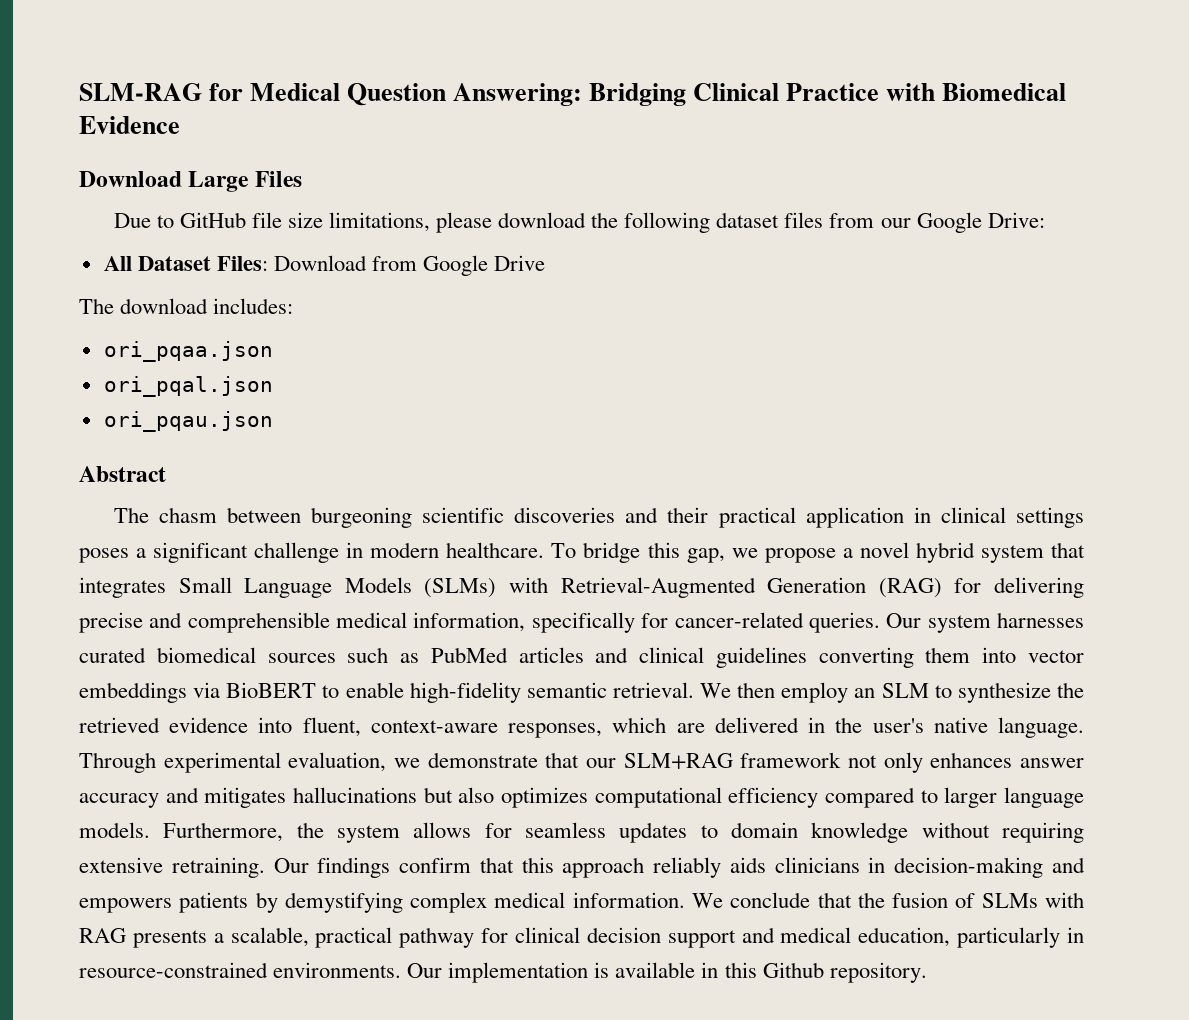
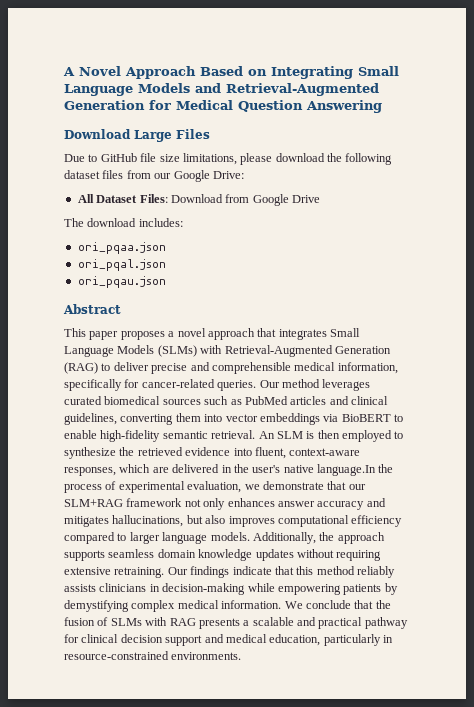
- SLM-RAG for Medical Question Answering: Bridging Clinical Practice with Biomedical Evidence
+ A Novel Approach Based on Integrating Small Language Models and Retrieval-Augmented Generation for Medical Question Answering
- The chasm between burgeoning scientific discoveries and their practical application in clinical settings poses a significant challenge in modern healthcare. To bridge this gap, we propose a novel hybrid system that integrates Small Language Models (SLMs) with Retrieval-Augmented Generation (RAG) for delivering precise and comprehensible medical information, specifically for cancer-related queries.
+ This paper proposes a novel approach that integrates Small Language Models (SLMs) with Retrieval-Augmented Generation (RAG) to deliver precise and comprehensible medical information, specifically for cancer-related queries.
- Our system harnesses curated biomedical sources such as PubMed articles and clinical guidelines converting them into vector embeddings via BioBERT to enable high-fidelity semantic retrieval.
+ Our method leverages curated biomedical sources such as PubMed articles and clinical guidelines, converting them into vector embeddings via BioBERT to enable high-fidelity semantic retrieval.
- We then employ an SLM to synthesize the retrieved evidence into fluent, context-aware responses, which are delivered in the user's native language. Through experimental evaluation, we demonstrate that our SLM+RAG framework not only enhances answer accuracy and mitigates hallucinations but also optimizes computational efficiency compared to larger language models.
+ An SLM is then employed to synthesize the retrieved evidence into fluent, context-aware responses, which are delivered in the user's native language.In the process of experimental evaluation, we demonstrate that our SLM+RAG framework not only enhances answer accuracy and mitigates hallucinations, but also improves computational efficiency compared to larger language models.
- Furthermore, the system allows for seamless updates to domain knowledge without requiring extensive retraining.
+ Additionally, the approach supports seamless domain knowledge updates without requiring extensive retraining.
- Our findings confirm that this approach reliably aids clinicians in decision-making and empowers patients by demystifying complex medical information.
+ Our findings indicate that this method reliably assists clinicians in decision-making while empowering patients by demystifying complex medical information.
- We conclude that the fusion of SLMs with RAG presents a scalable, practical pathway for clinical decision support and medical education, particularly in resource-constrained environments. Our implementation is available in this Github repository.
+ We conclude that the fusion of SLMs with RAG presents a scalable and practical pathway for clinical decision support and medical education, particularly in resource-constrained environments.

